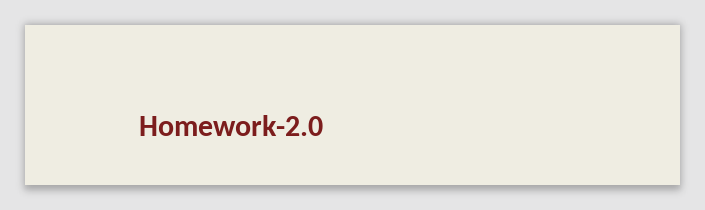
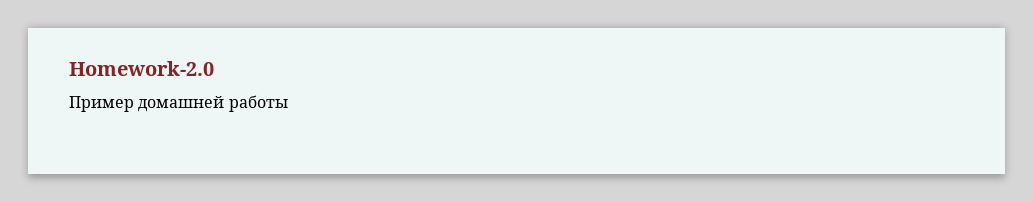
+ Пример домашней работы

